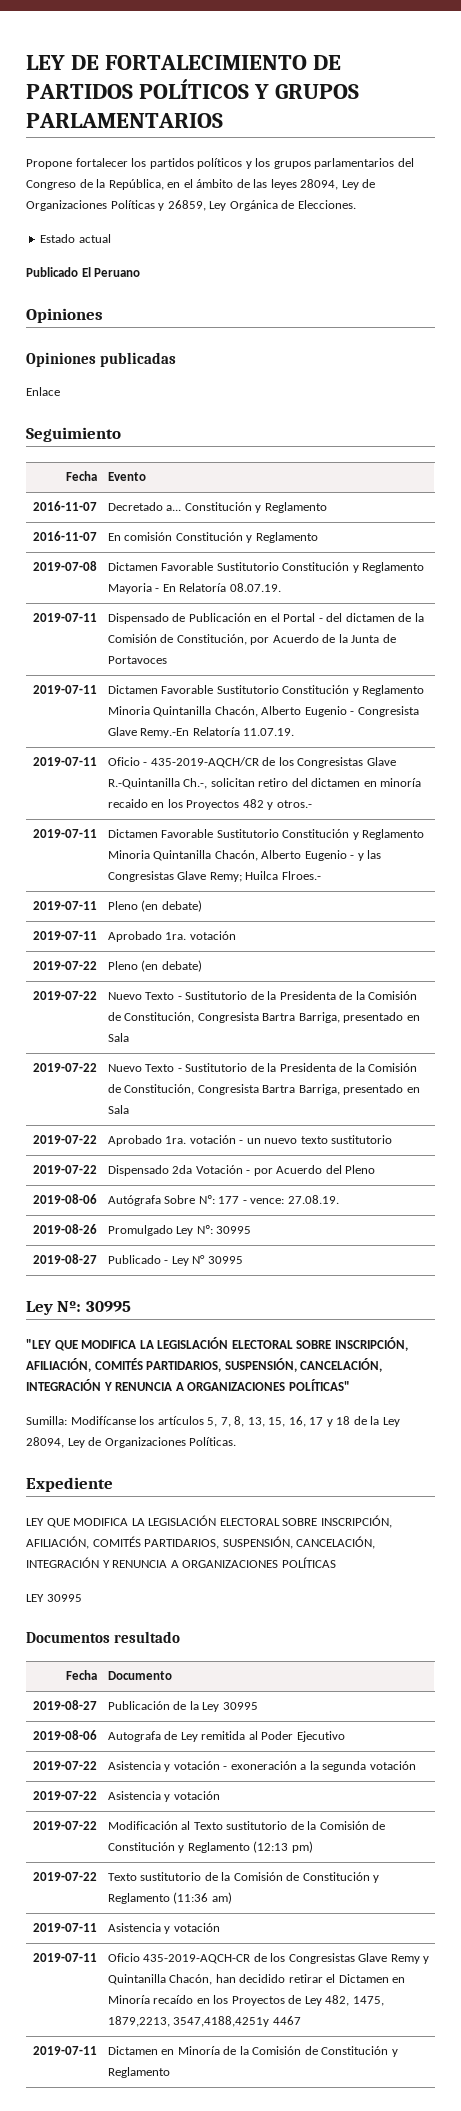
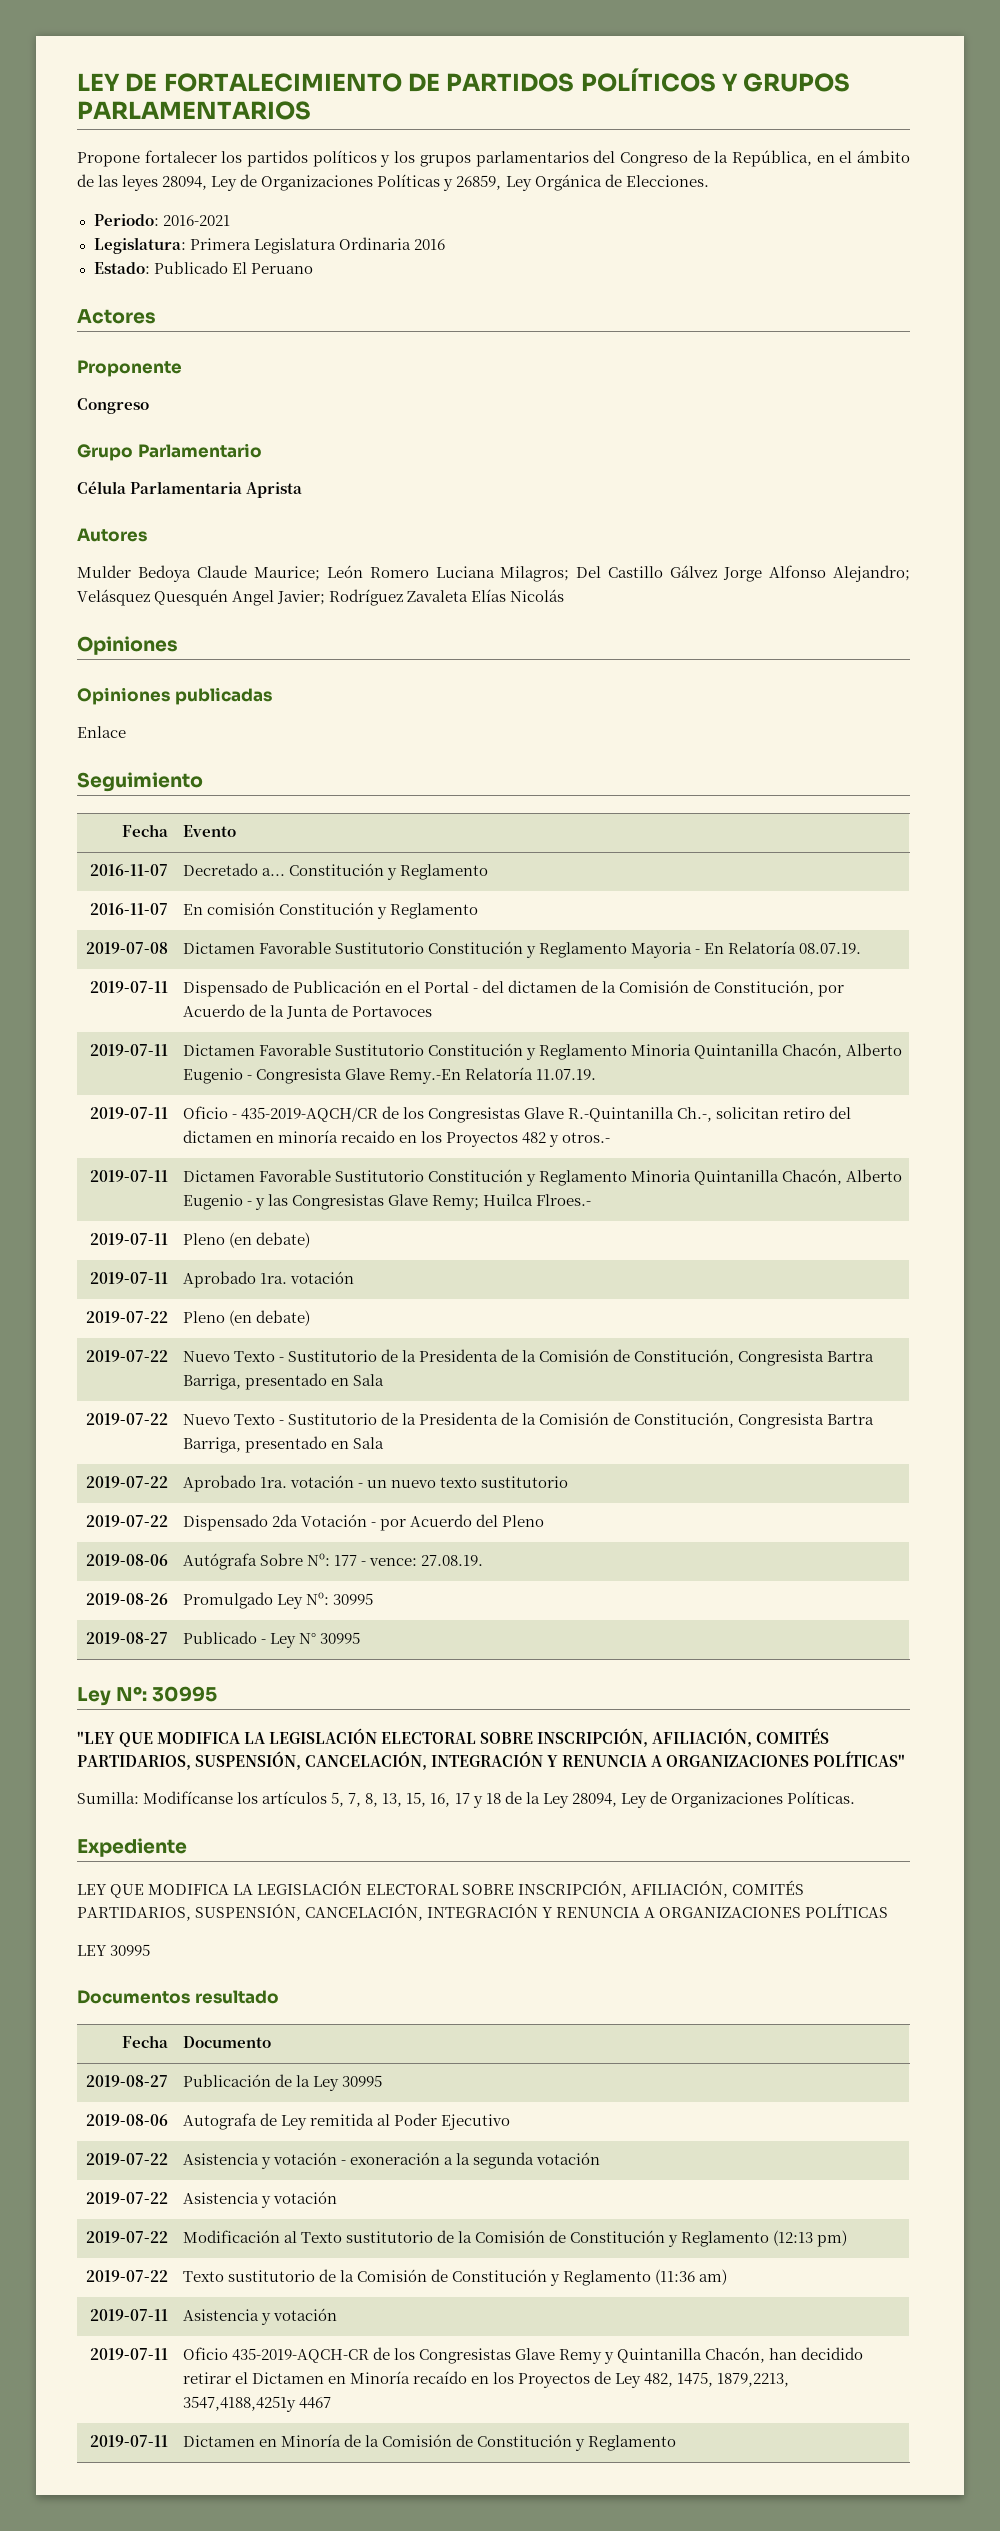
- Estado actual
- Publicado El Peruano
+ Periodo: 2016-2021
+ Legislatura: Primera Legislatura Ordinaria 2016
+ Estado: Publicado El Peruano
+ Actores
+ Proponente
+ Congreso
+ Grupo Parlamentario
+ Célula Parlamentaria Aprista
+ Autores
+ Mulder Bedoya Claude Maurice; León Romero Luciana Milagros; Del Castillo Gálvez Jorge Alfonso Alejandro; Velásquez Quesquén Angel Javier; Rodríguez Zavaleta Elías Nicolás

